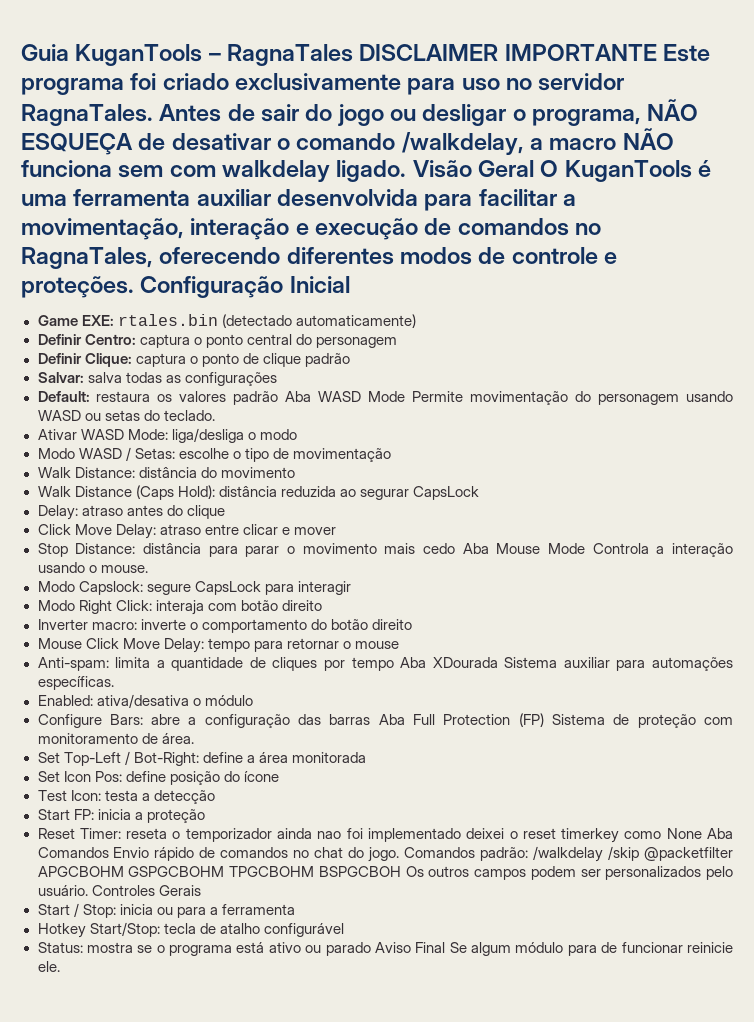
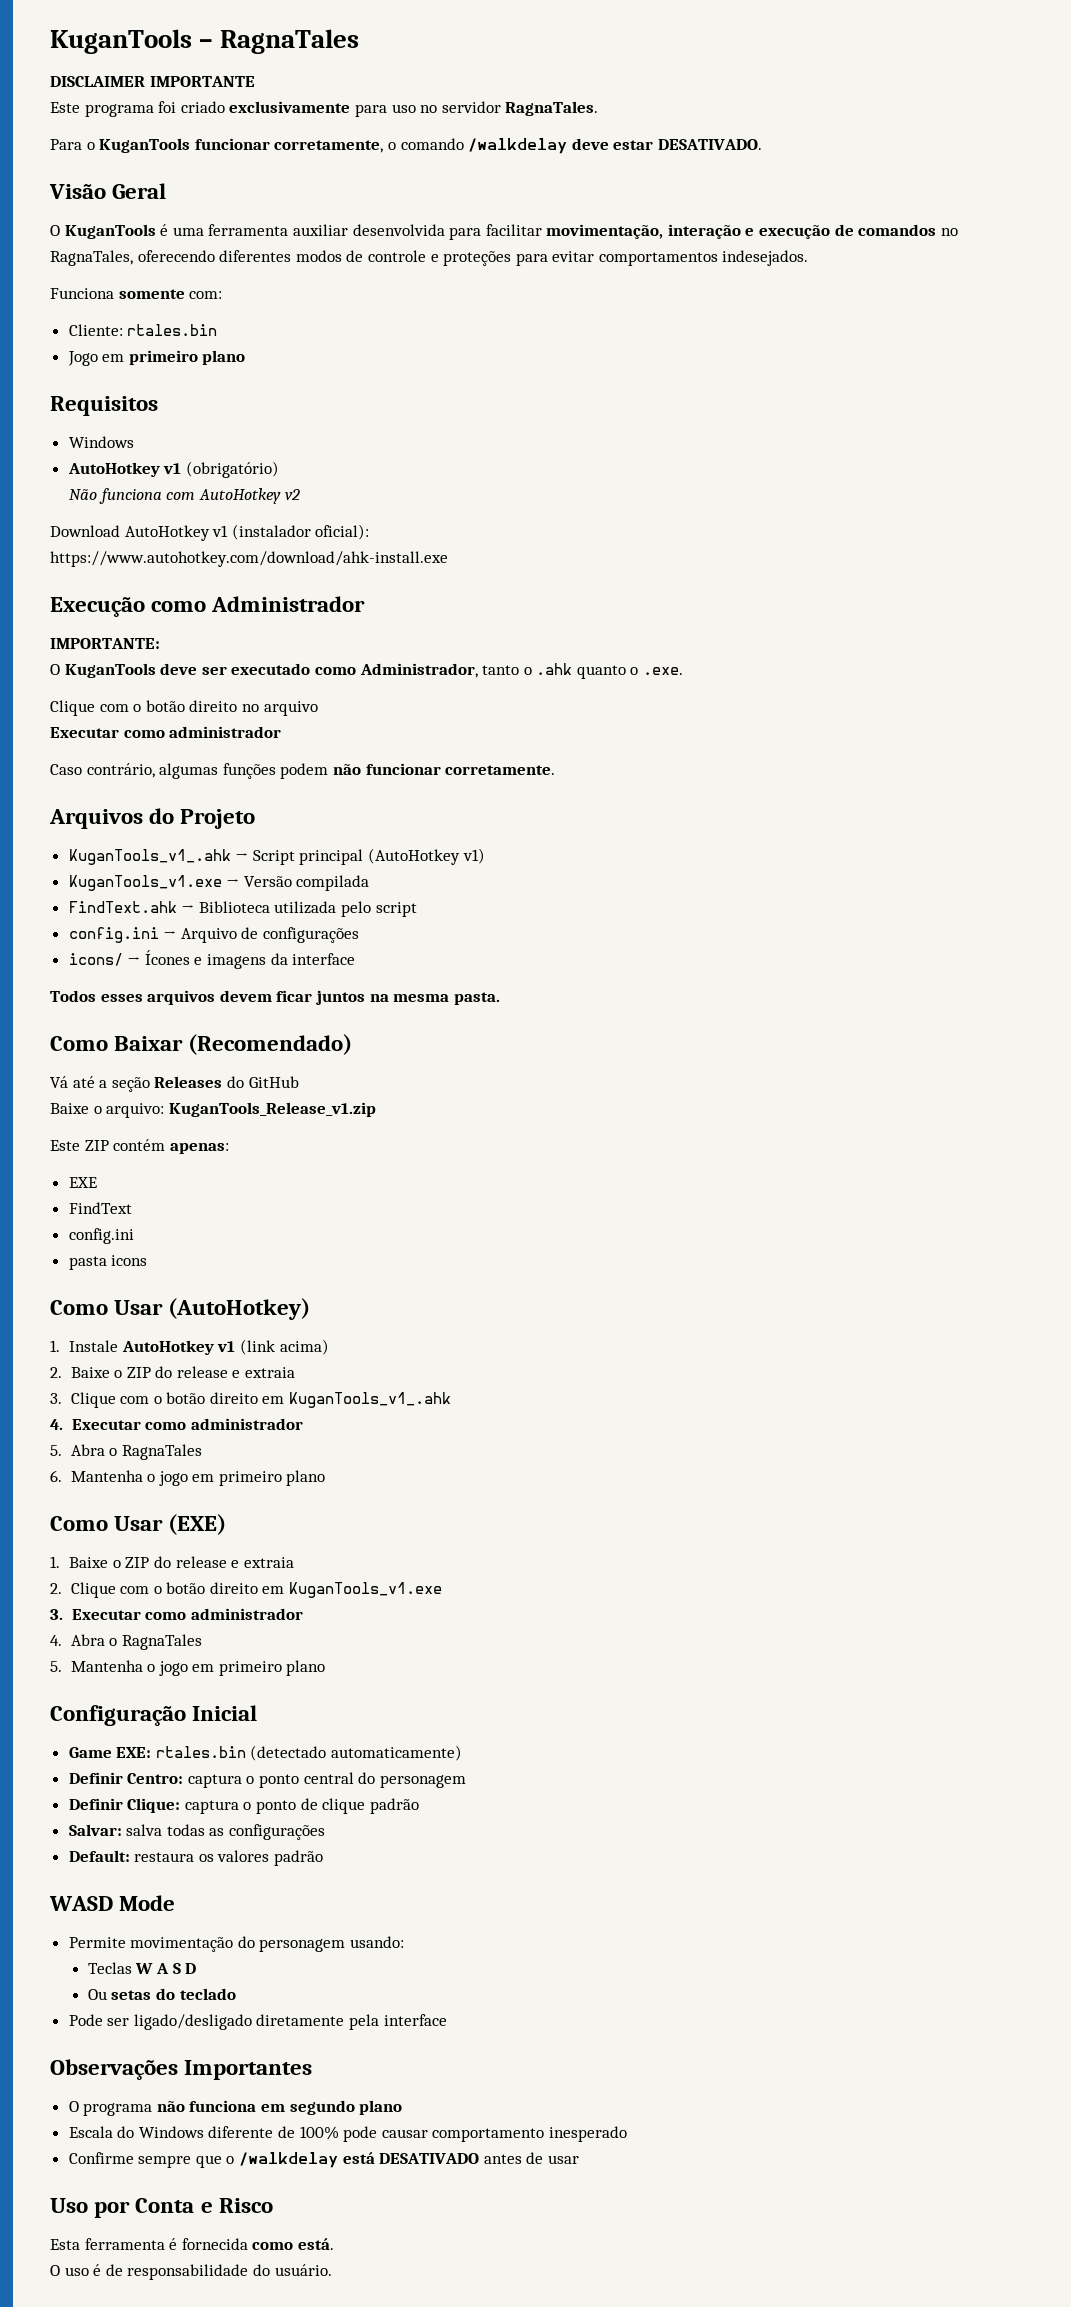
- Guia KuganTools – RagnaTales DISCLAIMER IMPORTANTE Este programa foi criado exclusivamente para uso no servidor RagnaTales. Antes de sair do jogo ou desligar o programa, NÃO ESQUEÇA de desativar o comando /walkdelay, a macro NÃO funciona sem com walkdelay ligado. Visão Geral O KuganTools é uma ferramenta auxiliar desenvolvida para facilitar a movimentação, interação e execução de comandos no RagnaTales, oferecendo diferentes modos de controle e proteções. Configuração Inicial
+ KuganTools – RagnaTales
+ DISCLAIMER IMPORTANTE
+ Este programa foi criado exclusivamente para uso no servidor RagnaTales.
+ Para o KuganTools funcionar corretamente, o comando /walkdelay deve estar DESATIVADO.
+ Visão Geral
+ O KuganTools é uma ferramenta auxiliar desenvolvida para facilitar movimentação, interação e execução de comandos no RagnaTales, oferecendo diferentes modos de controle e proteções para evitar comportamentos indesejados.
+ Funciona somente com:
+ Cliente: rtales.bin
+ Jogo em primeiro plano
+ Requisitos
+ Windows
+ AutoHotkey v1 (obrigatório)
+ Não funciona com AutoHotkey v2
+ Download AutoHotkey v1 (instalador oficial):
+ https://www.autohotkey.com/download/ahk-install.exe
+ Execução como Administrador
+ IMPORTANTE:
+ O KuganTools deve ser executado como Administrador, tanto o .ahk quanto o .exe.
+ Clique com o botão direito no arquivo
+ Executar como administrador
+ Caso contrário, algumas funções podem não funcionar corretamente.
+ Arquivos do Projeto
+ KuganTools_v1_.ahk → Script principal (AutoHotkey v1)
+ KuganTools_v1.exe → Versão compilada
+ FindText.ahk → Biblioteca utilizada pelo script
+ config.ini → Arquivo de configurações
+ icons/ → Ícones e imagens da interface
+ Todos esses arquivos devem ficar juntos na mesma pasta.
+ Como Baixar (Recomendado)
+ Vá até a seção Releases do GitHub
+ Baixe o arquivo: KuganTools_Release_v1.zip
+ Este ZIP contém apenas:
+ EXE
+ FindText
+ config.ini
+ pasta icons
+ Como Usar (AutoHotkey)
+ 1. Instale AutoHotkey v1 (link acima)
+ 2. Baixe o ZIP do release e extraia
+ 3. Clique com o botão direito em KuganTools_v1_.ahk
+ 4. Executar como administrador
+ 5. Abra o RagnaTales
+ 6. Mantenha o jogo em primeiro plano
+ Como Usar (EXE)
+ 1. Baixe o ZIP do release e extraia
+ 2. Clique com o botão direito em KuganTools_v1.exe
+ 3. Executar como administrador
+ 4. Abra o RagnaTales
+ 5. Mantenha o jogo em primeiro plano
+ Configuração Inicial
- Default: restaura os valores padrão Aba WASD Mode Permite movimentação do personagem usando WASD ou setas do teclado.
- Ativar WASD Mode: liga/desliga o modo
- Modo WASD / Setas: escolhe o tipo de movimentação
- Walk Distance: distância do movimento
- Walk Distance (Caps Hold): distância reduzida ao segurar CapsLock
- Delay: atraso antes do clique
- Click Move Delay: atraso entre clicar e mover
- Stop Distance: distância para parar o movimento mais cedo Aba Mouse Mode Controla a interação usando o mouse.
- Modo Capslock: segure CapsLock para interagir
- Modo Right Click: interaja com botão direito
- Inverter macro: inverte o comportamento do botão direito
- Mouse Click Move Delay: tempo para retornar o mouse
- Anti-spam: limita a quantidade de cliques por tempo Aba XDourada Sistema auxiliar para automações específicas.
- Enabled: ativa/desativa o módulo
- Configure Bars: abre a configuração das barras Aba Full Protection (FP) Sistema de proteção com monitoramento de área.
- Set Top-Left / Bot-Right: define a área monitorada
- Set Icon Pos: define posição do ícone
- Test Icon: testa a detecção
- Start FP: inicia a proteção
- Reset Timer: reseta o temporizador ainda nao foi implementado deixei o reset timerkey como None Aba Comandos Envio rápido de comandos no chat do jogo. Comandos padrão: /walkdelay /skip @packetfilter APGCBOHM GSPGCBOHM TPGCBOHM BSPGCBOH Os outros campos podem ser personalizados pelo usuário. Controles Gerais
- Start / Stop: inicia ou para a ferramenta
- Hotkey Start/Stop: tecla de atalho configurável
- Status: mostra se o programa está ativo ou parado Aviso Final Se algum módulo para de funcionar reinicie ele.
+ Default: restaura os valores padrão
+ WASD Mode
+ Permite movimentação do personagem usando:
+ Teclas W A S D
+ Ou setas do teclado
+ Pode ser ligado/desligado diretamente pela interface
+ Observações Importantes
+ O programa não funciona em segundo plano
+ Escala do Windows diferente de 100% pode causar comportamento inesperado
+ Confirme sempre que o /walkdelay está DESATIVADO antes de usar
+ Uso por Conta e Risco
+ Esta ferramenta é fornecida como está.
+ O uso é de responsabilidade do usuário.

